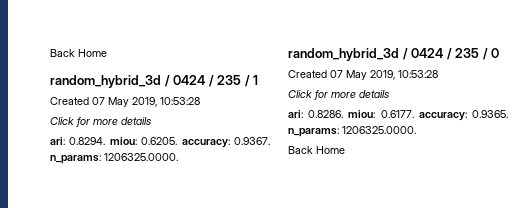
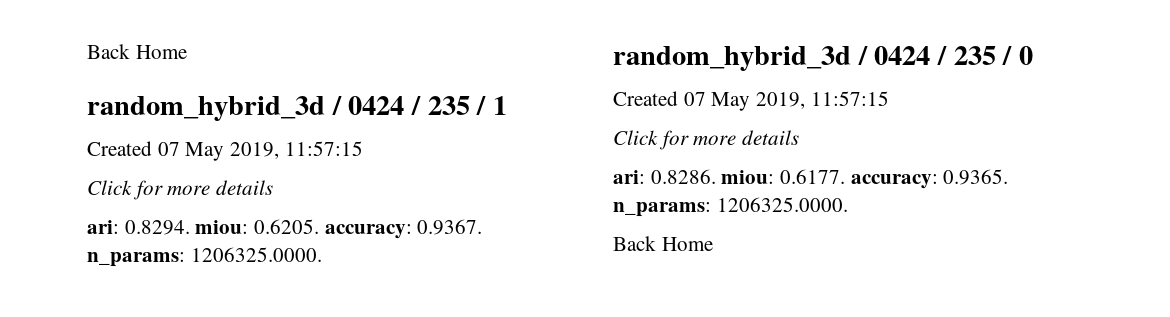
  random_hybrid_3d / 0424 / 235 / 1
- Created 07 May 2019, 10:53:28
+ Created 07 May 2019, 11:57:15
  random_hybrid_3d / 0424 / 235 / 0
- Created 07 May 2019, 10:53:28
+ Created 07 May 2019, 11:57:15

